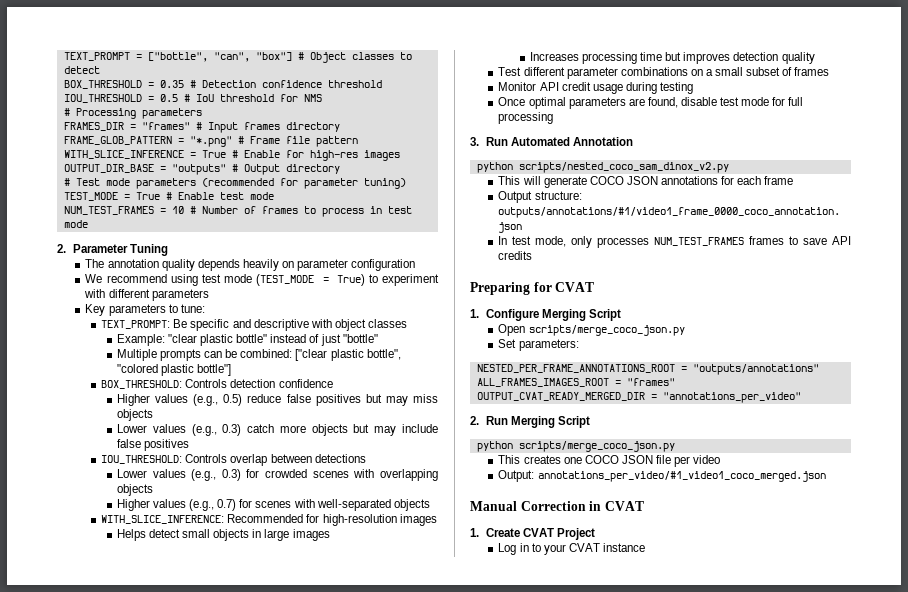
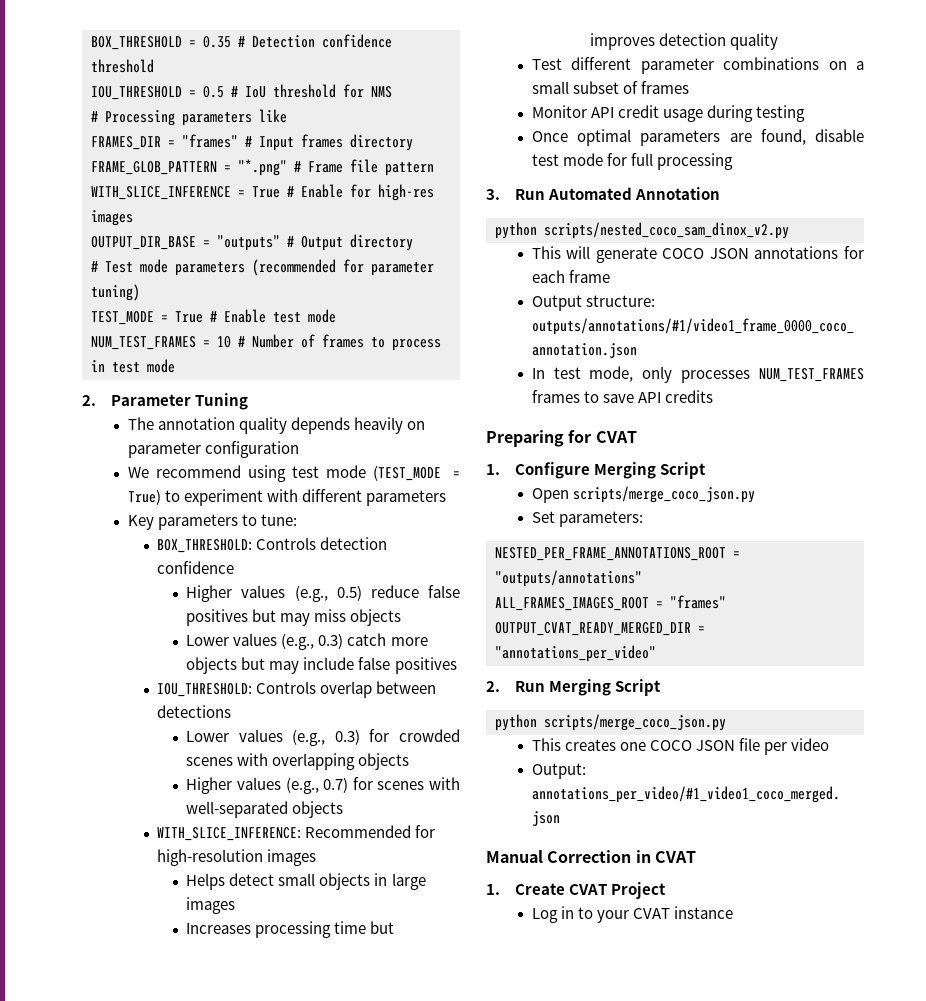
- TEXT_PROMPT = ["bottle", "can", "box"] # Object classes to detect
- # Processing parameters
+ # Processing parameters like
- TEXT_PROMPT: Be specific and descriptive with object classes
- Example: "clear plastic bottle" instead of just "bottle"
- Multiple prompts can be combined: ["clear plastic bottle", "colored plastic bottle"]

